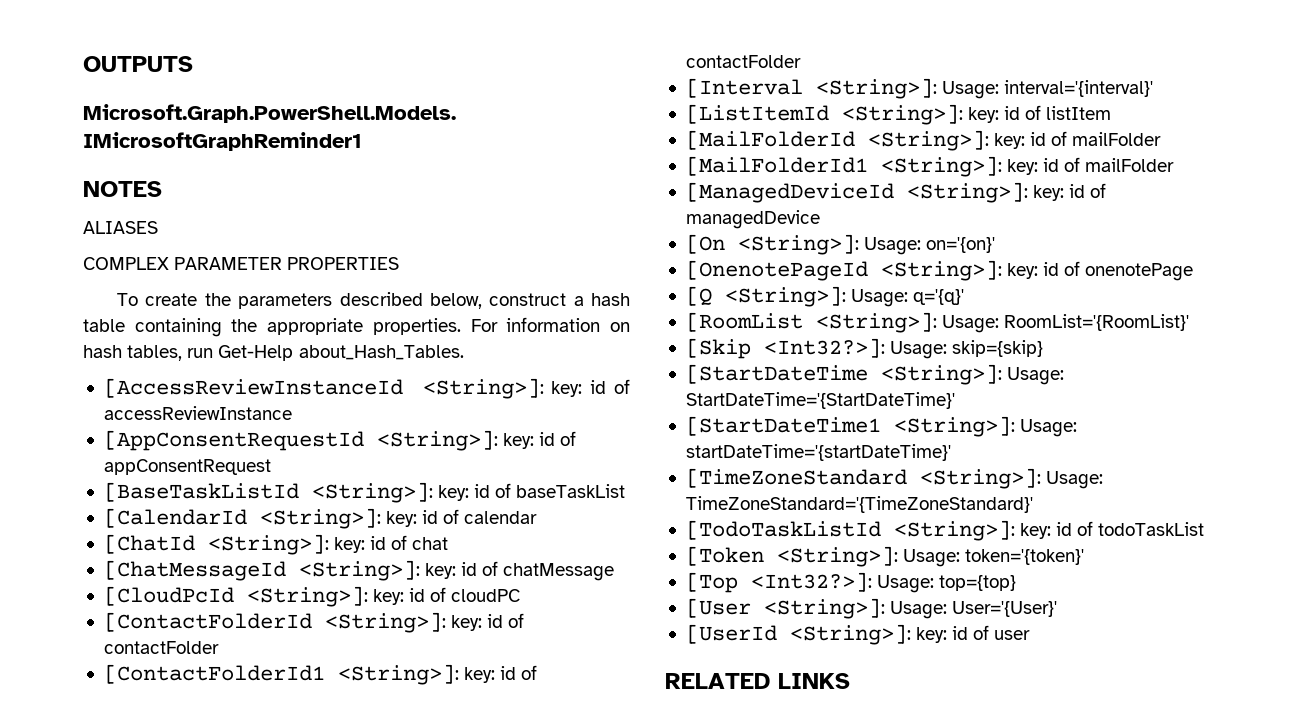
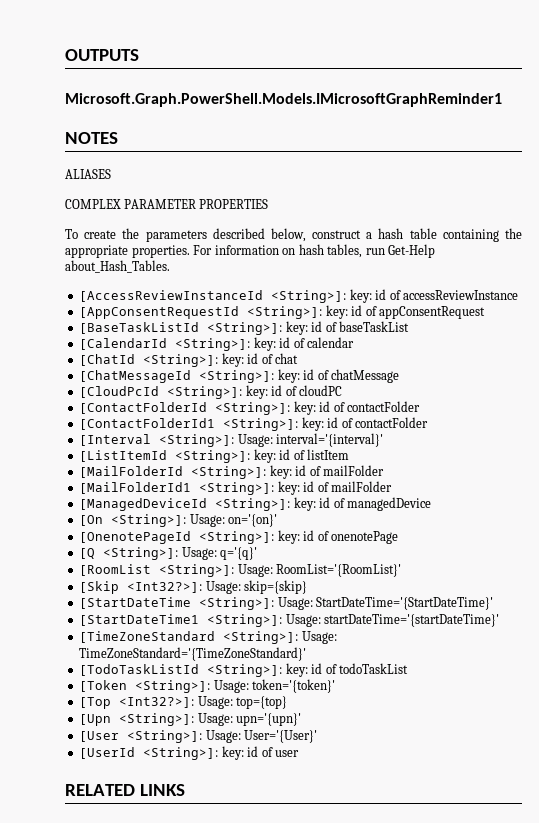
+ [Upn <String>]: Usage: upn='{upn}'

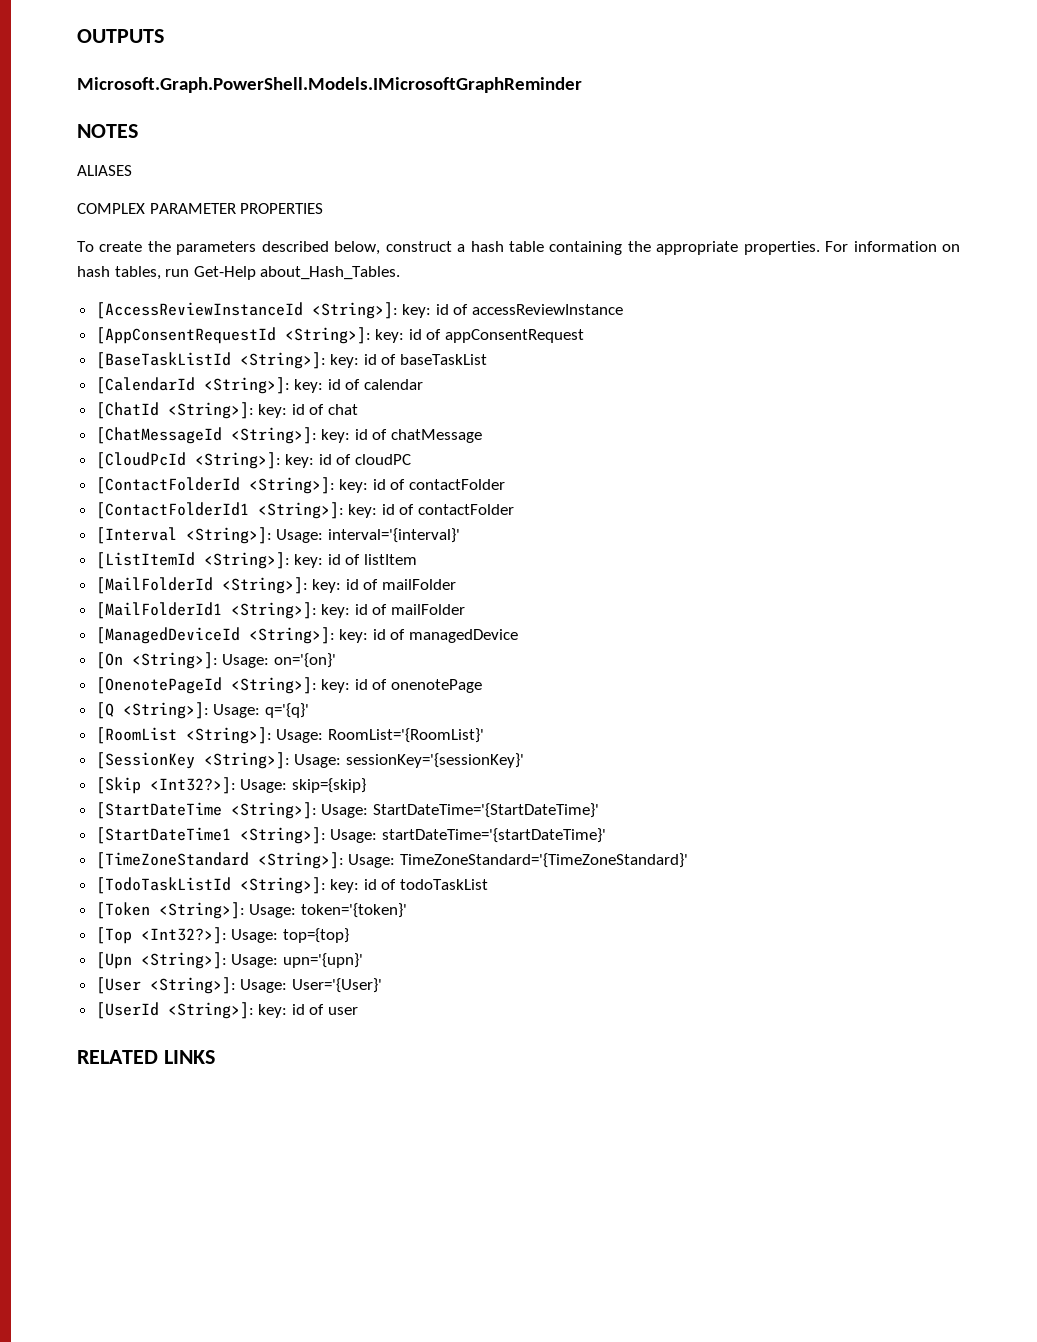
- Microsoft.Graph.PowerShell.Models.IMicrosoftGraphReminder1
+ Microsoft.Graph.PowerShell.Models.IMicrosoftGraphReminder
+ [SessionKey <String>]: Usage: sessionKey='{sessionKey}'

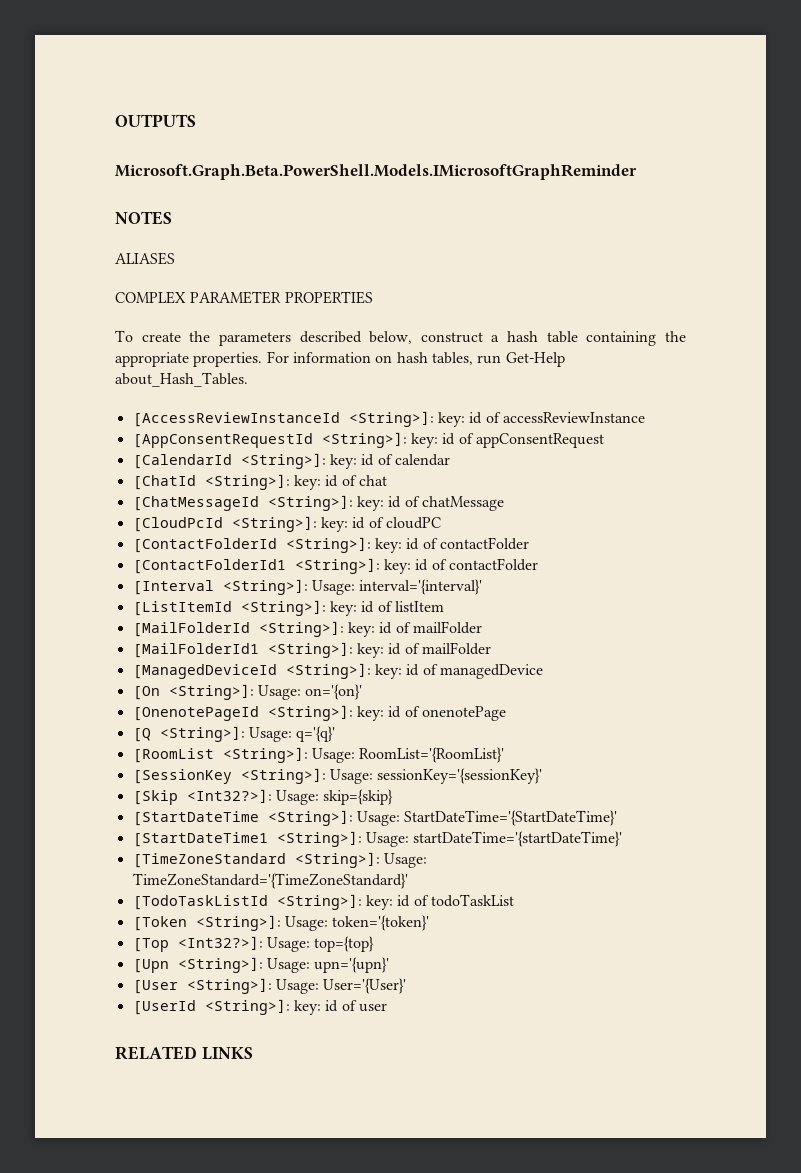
- Microsoft.Graph.PowerShell.Models.IMicrosoftGraphReminder
+ Microsoft.Graph.Beta.PowerShell.Models.IMicrosoftGraphReminder
- [BaseTaskListId <String>]: key: id of baseTaskList

